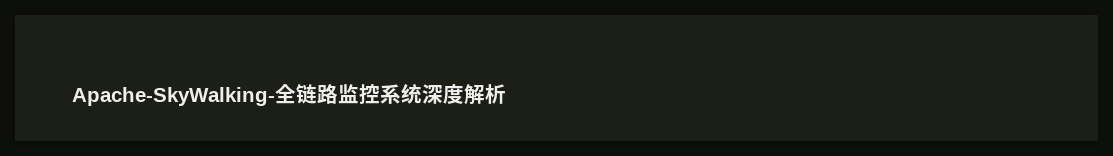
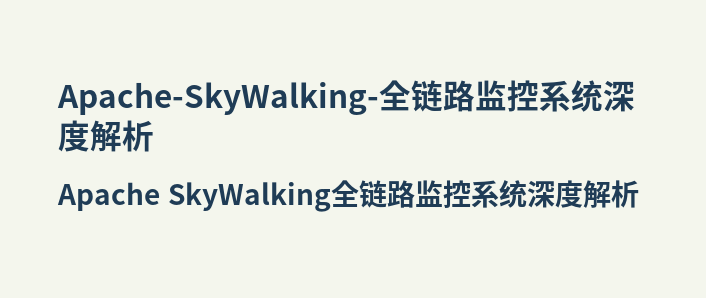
+ Apache SkyWalking全链路监控系统深度解析

